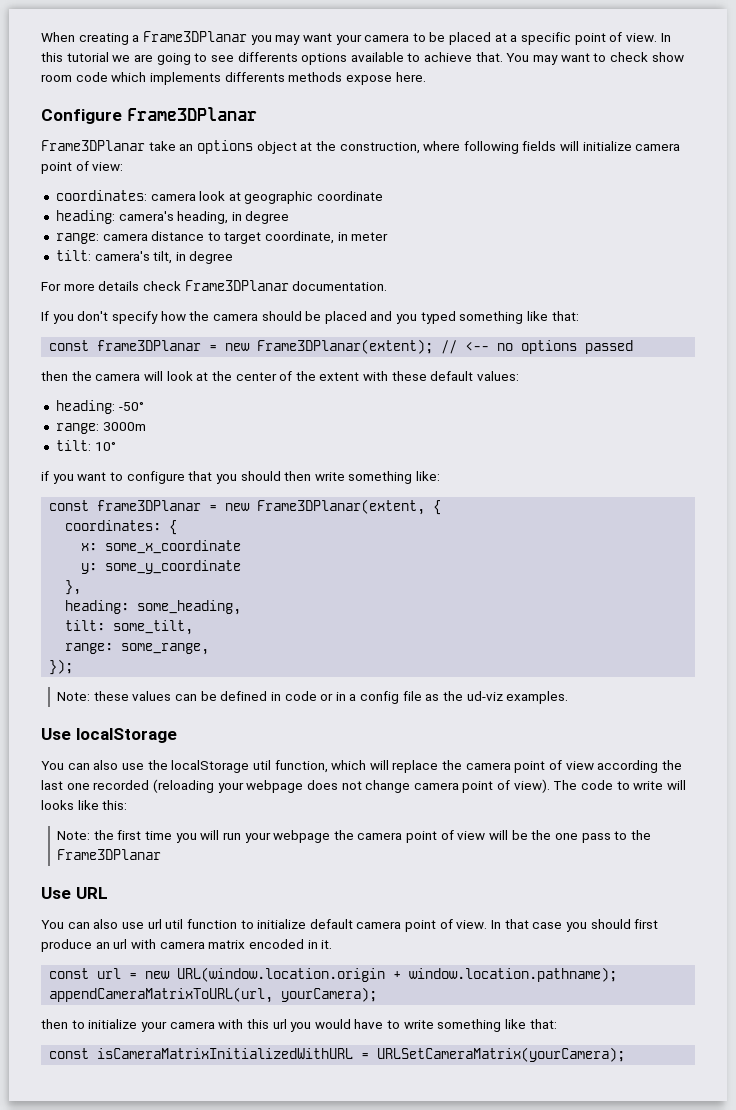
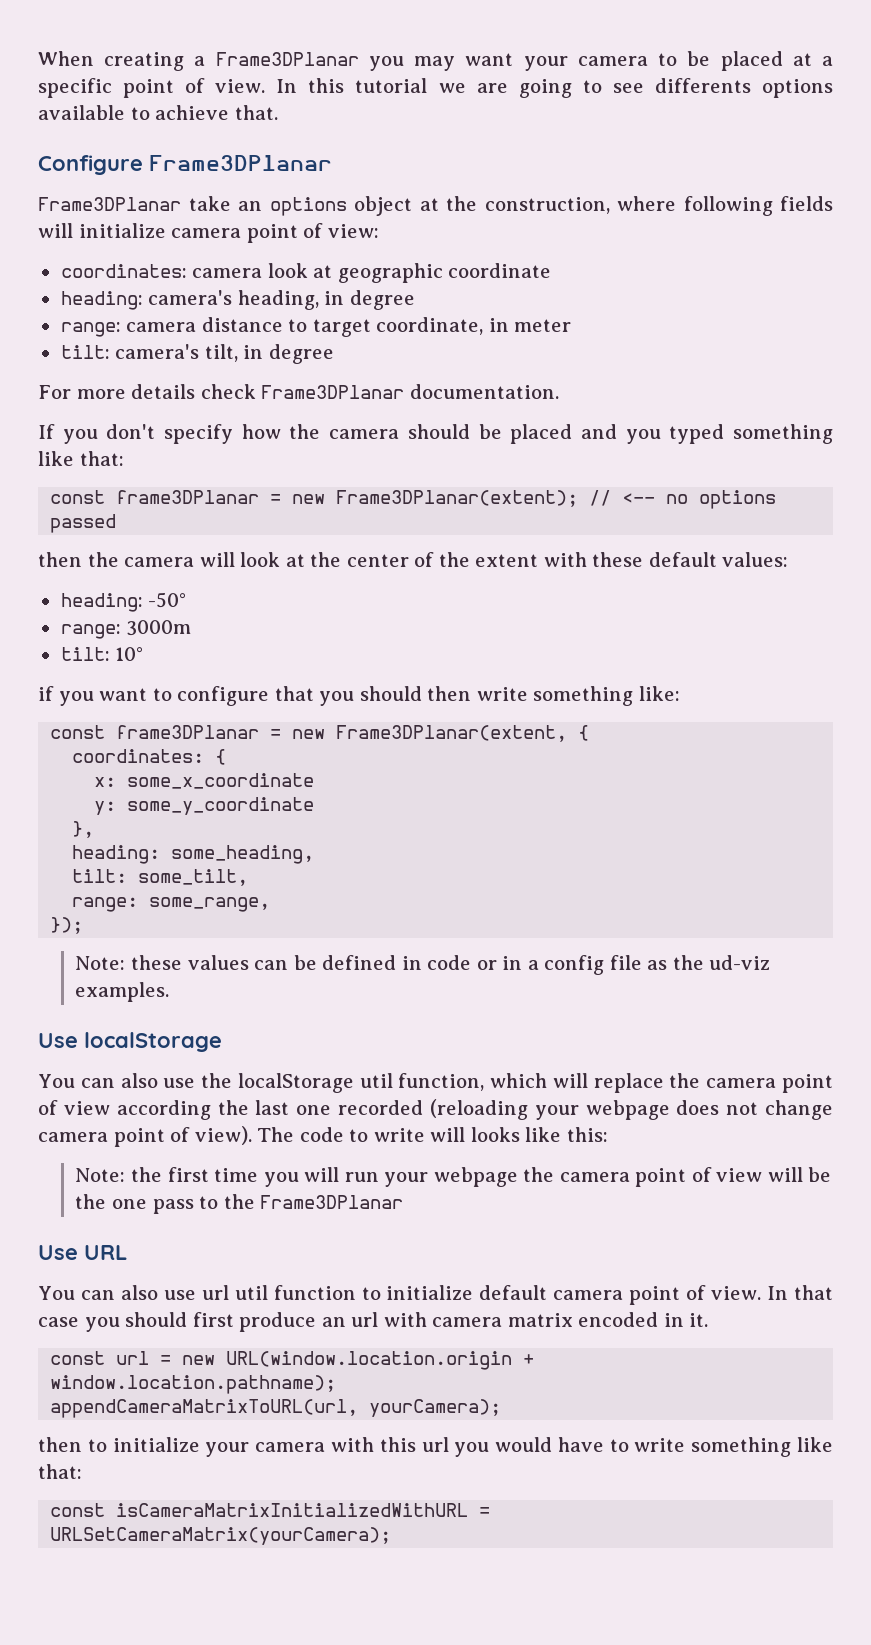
- You may want to check show room code which implements differents methods expose here.

